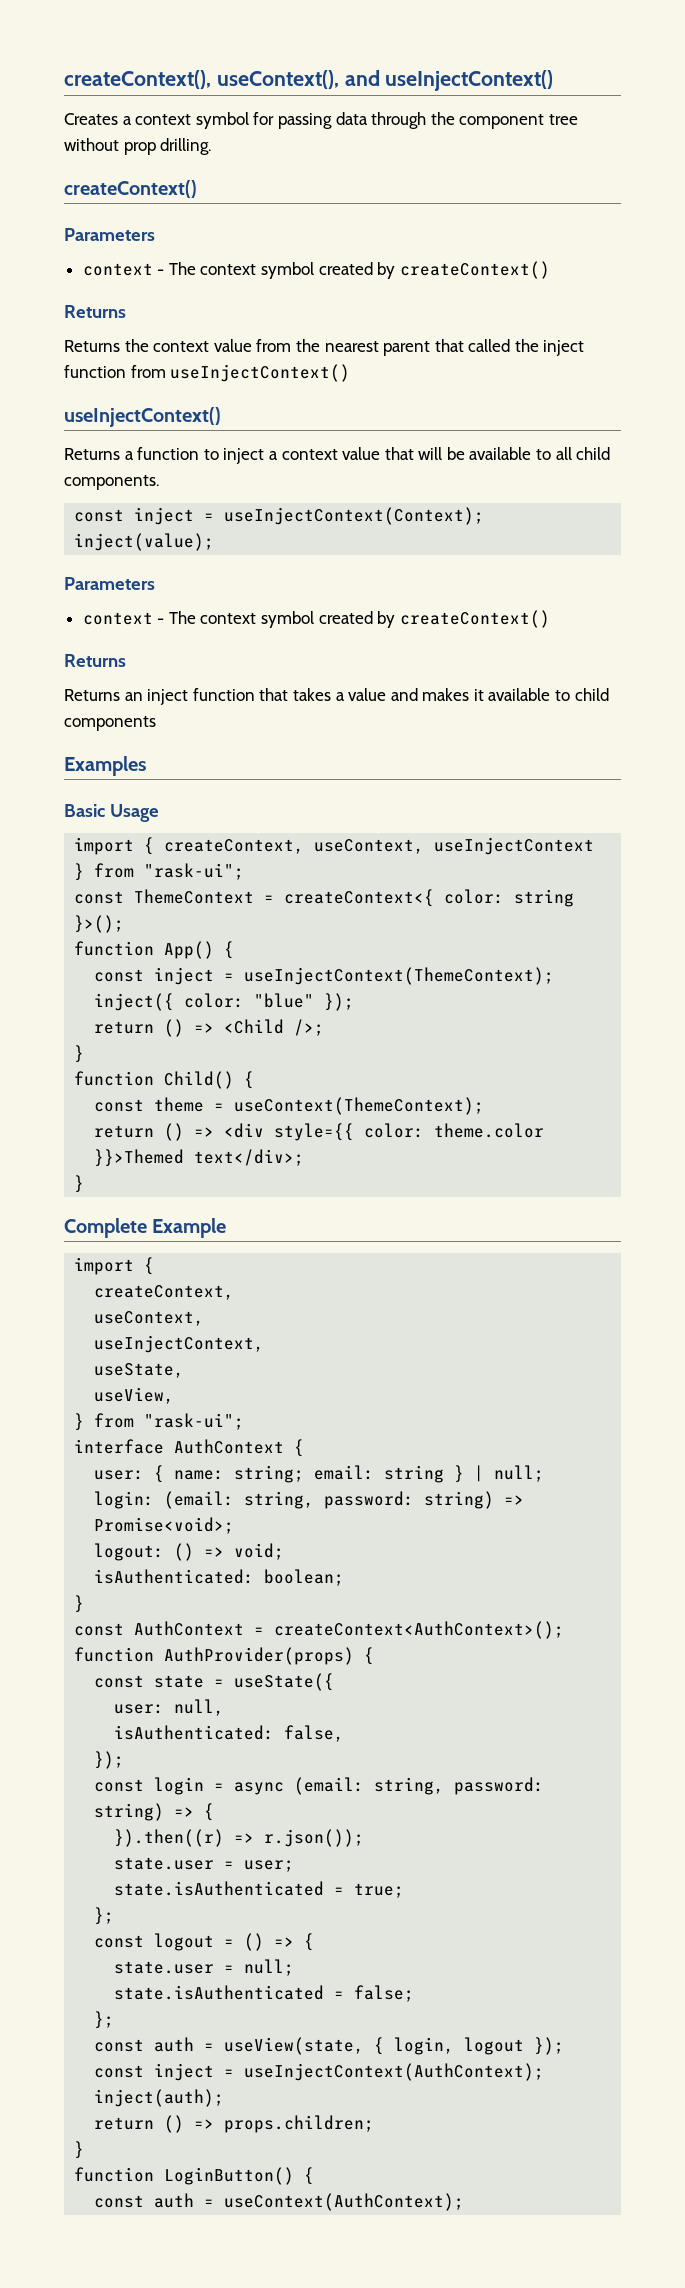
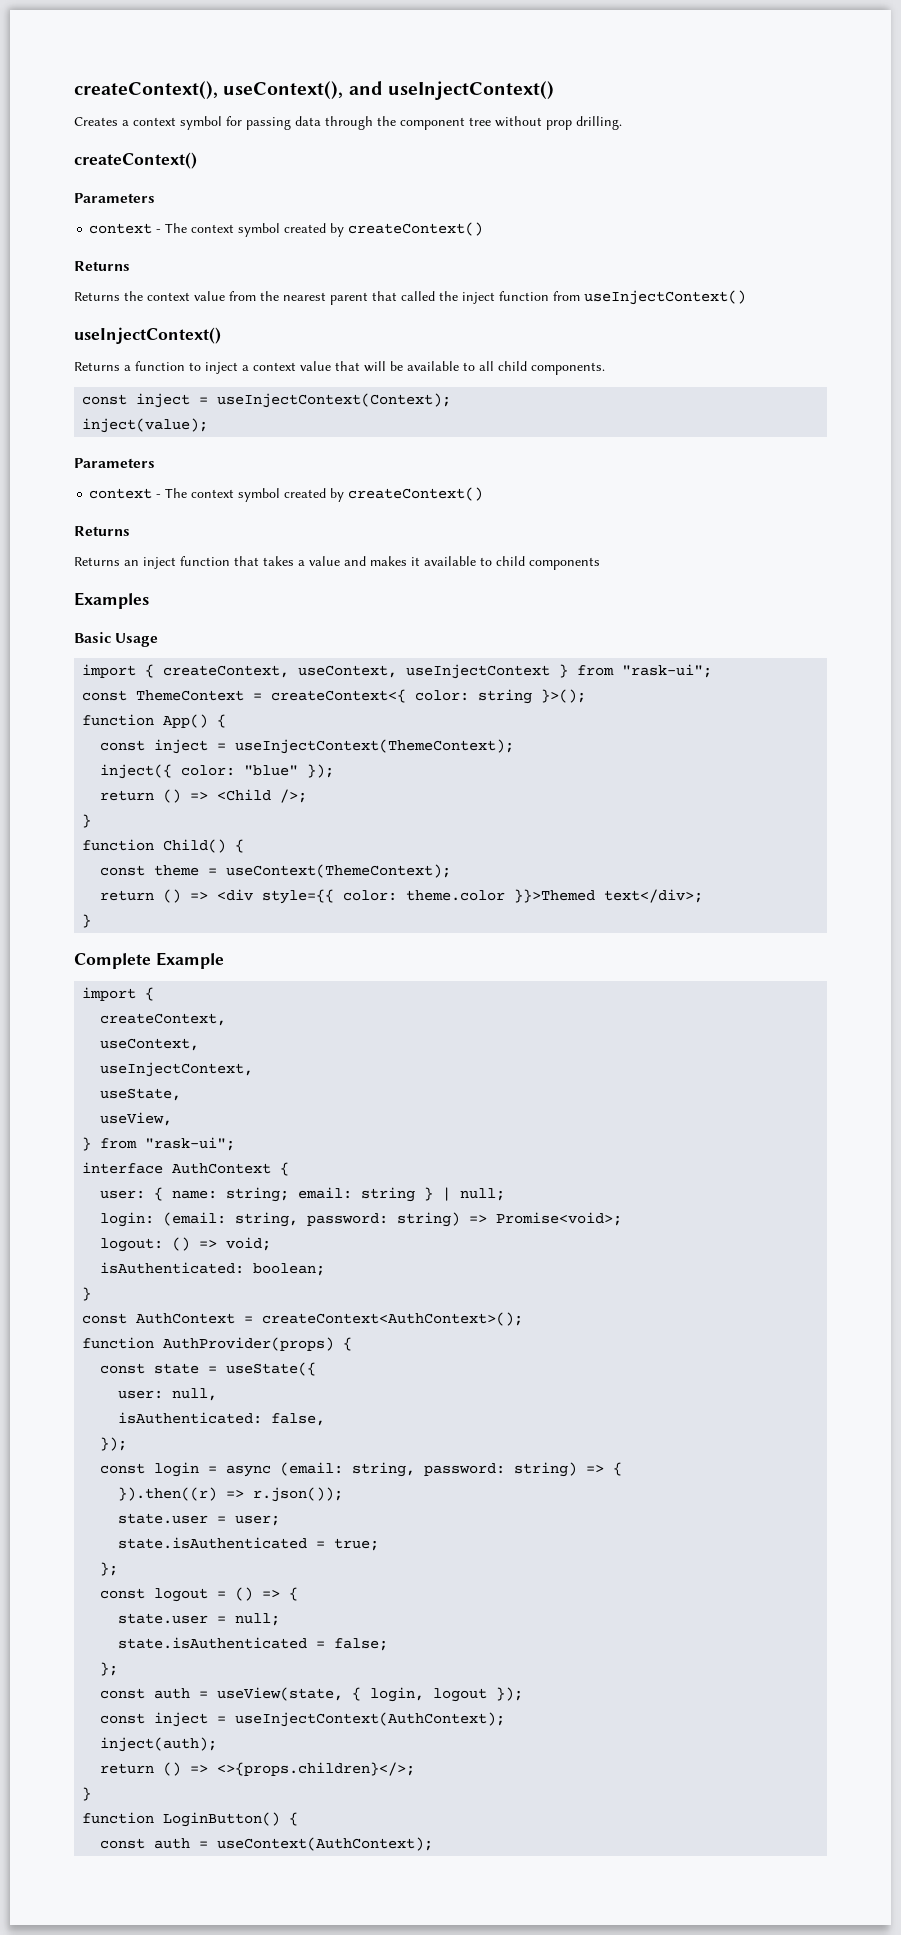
- return () => props.children;
+ return () => <>{props.children}</>;

